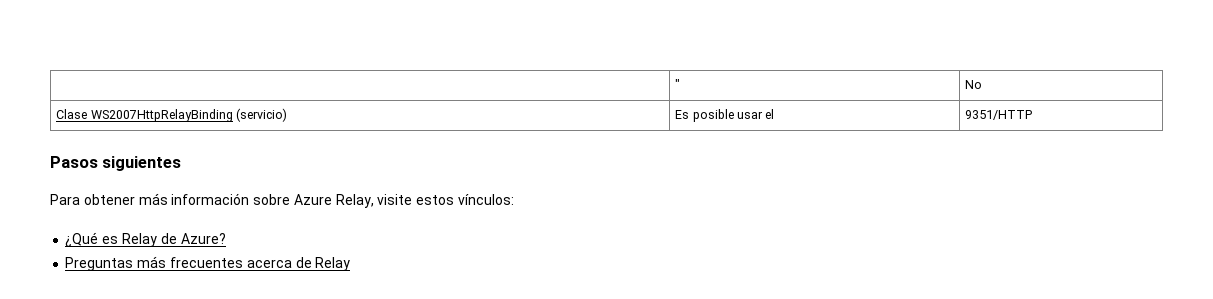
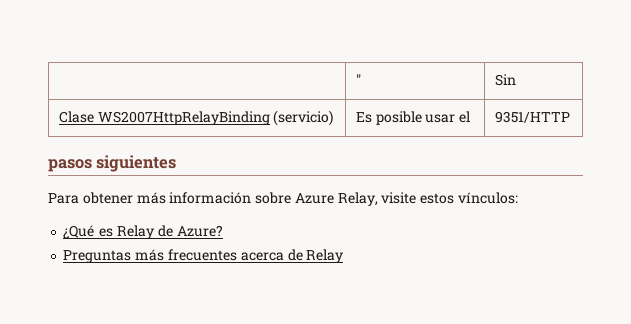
- | " | No
+ | " | Sin
- Pasos siguientes
+ pasos siguientes

